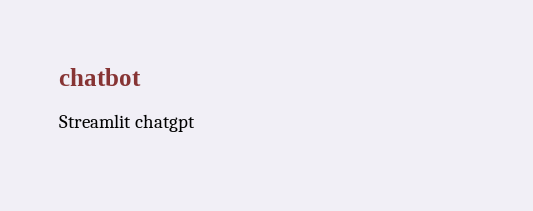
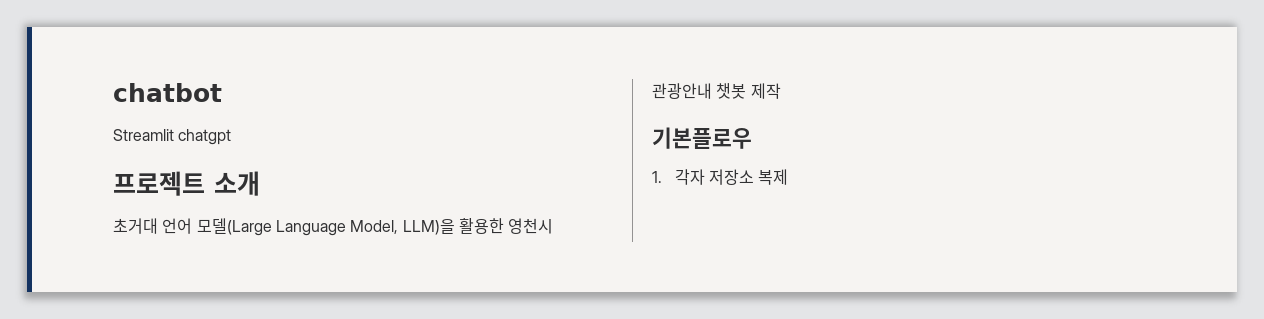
+ 프로젝트 소개
+ 초거대 언어 모델(Large Language Model, LLM)을 활용한 영천시 관광안내 챗봇 제작
+ 기본플로우
+ 1. 각자 저장소 복제

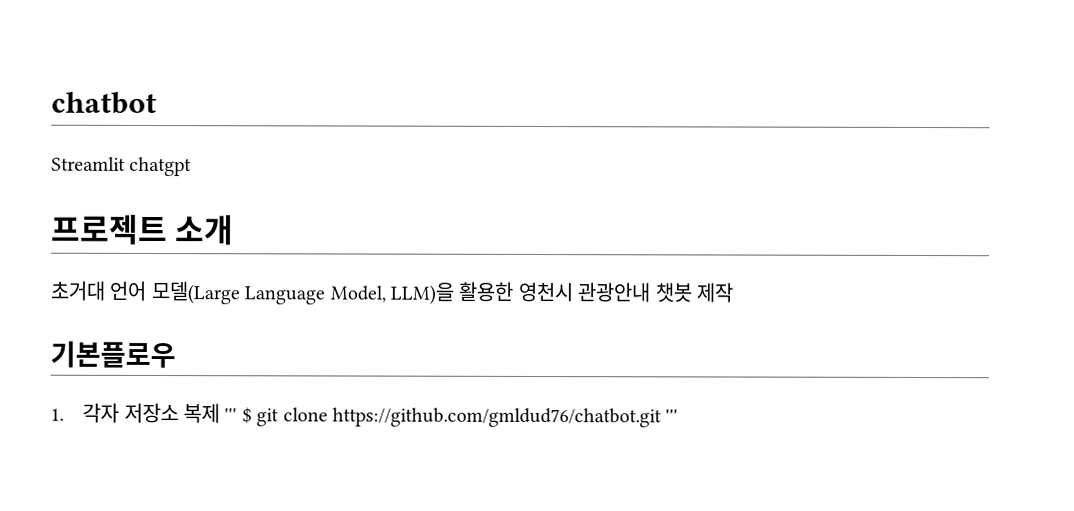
- 1. 각자 저장소 복제
+ 1. 각자 저장소 복제 ''' $ git clone https://github.com/gmldud76/chatbot.git '''

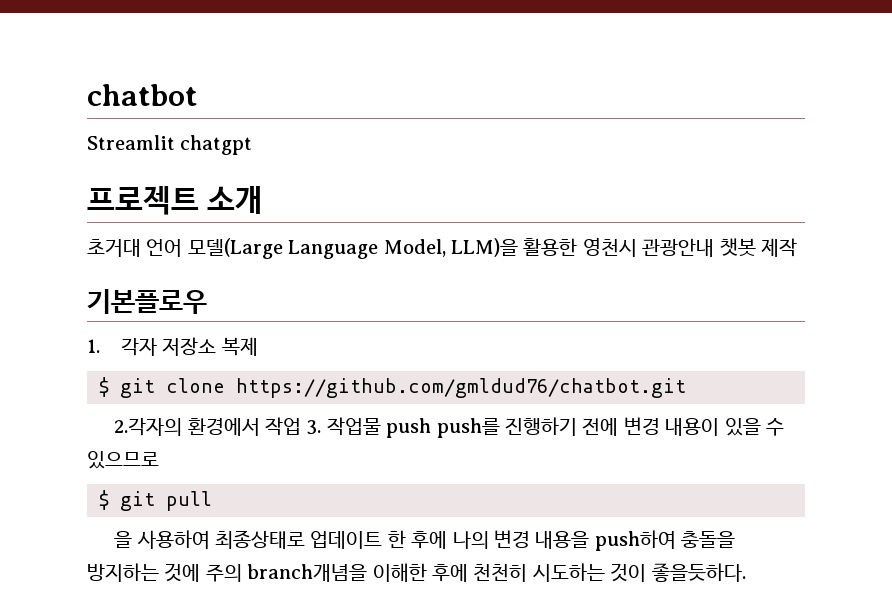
- 1. 각자 저장소 복제 ''' $ git clone https://github.com/gmldud76/chatbot.git '''
+ 1. 각자 저장소 복제
+ $ git clone https://github.com/gmldud76/chatbot.git
+ 2.각자의 환경에서 작업 3. 작업물 push push를 진행하기 전에 변경 내용이 있을 수 있으므로
+ $ git pull
+ 을 사용하여 최종상태로 업데이트 한 후에 나의 변경 내용을 push하여 충돌을 방지하는 것에 주의 branch개념을 이해한 후에 천천히 시도하는 것이 좋을듯하다.

